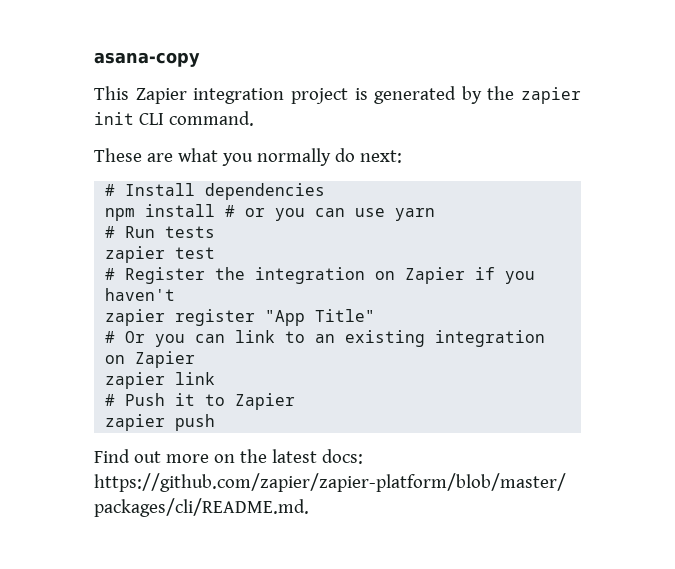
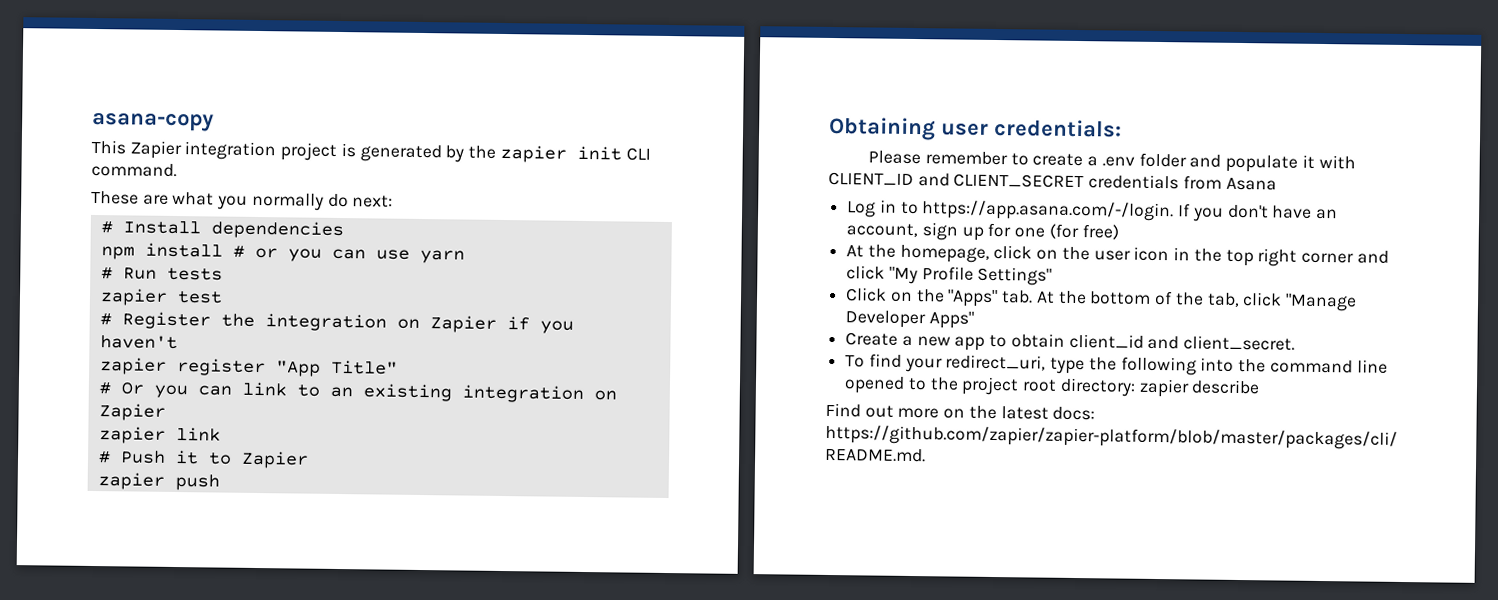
+ Obtaining user credentials:
+ Please remember to create a .env folder and populate it with CLIENT_ID and CLIENT_SECRET credentials from Asana
+ Log in to https://app.asana.com/-/login. If you don't have an account, sign up for one (for free)
+ At the homepage, click on the user icon in the top right corner and click "My Profile Settings"
+ Click on the "Apps" tab. At the bottom of the tab, click "Manage Developer Apps"
+ Create a new app to obtain client_id and client_secret.
+ To find your redirect_uri, type the following into the command line opened to the project root directory: zapier describe

